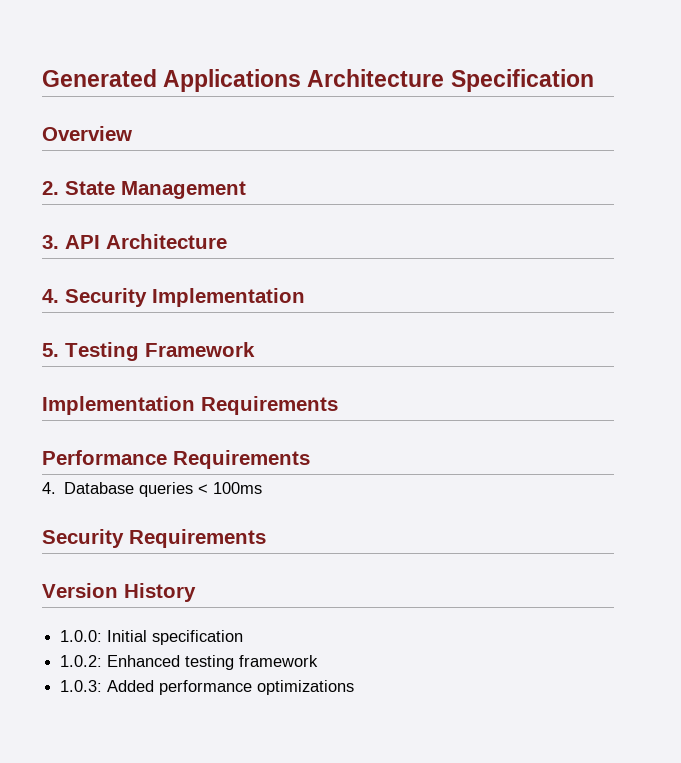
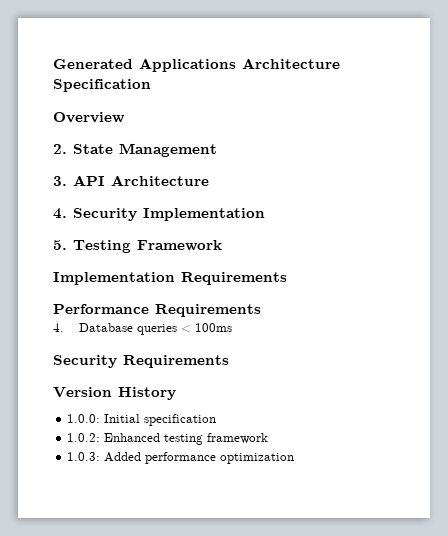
- 1.0.3: Added performance optimizations
+ 1.0.3: Added performance optimization

